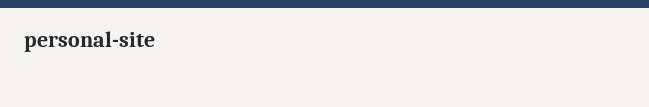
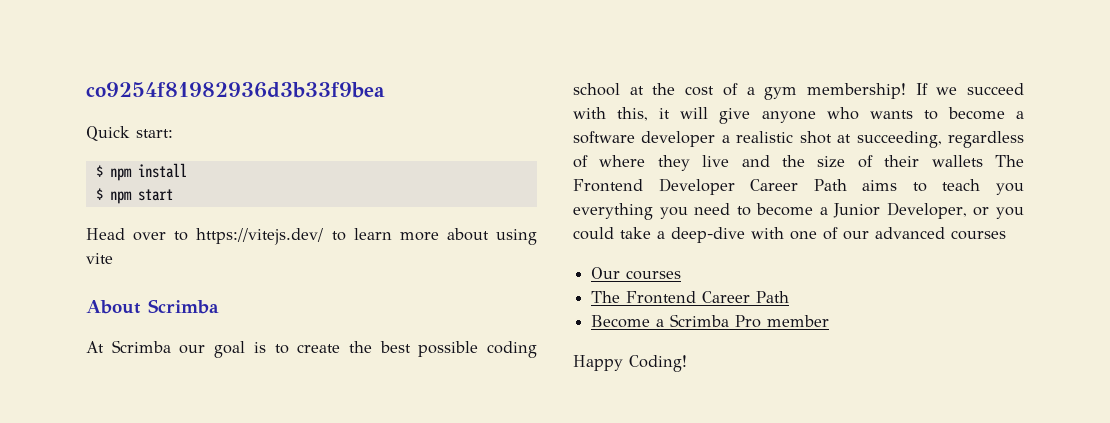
- personal-site
+ co9254f81982936d3b33f9bea
+ Quick start:
+ $ npm install
+ $ npm start
+ Head over to https://vitejs.dev/ to learn more about using vite
+ About Scrimba
+ At Scrimba our goal is to create the best possible coding school at the cost of a gym membership! If we succeed with this, it will give anyone who wants to become a software developer a realistic shot at succeeding, regardless of where they live and the size of their wallets The Frontend Developer Career Path aims to teach you everything you need to become a Junior Developer, or you could take a deep-dive with one of our advanced courses
+ Our courses
+ The Frontend Career Path
+ Become a Scrimba Pro member
+ Happy Coding!

